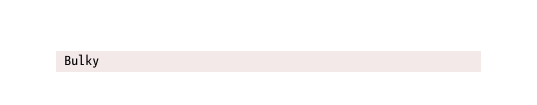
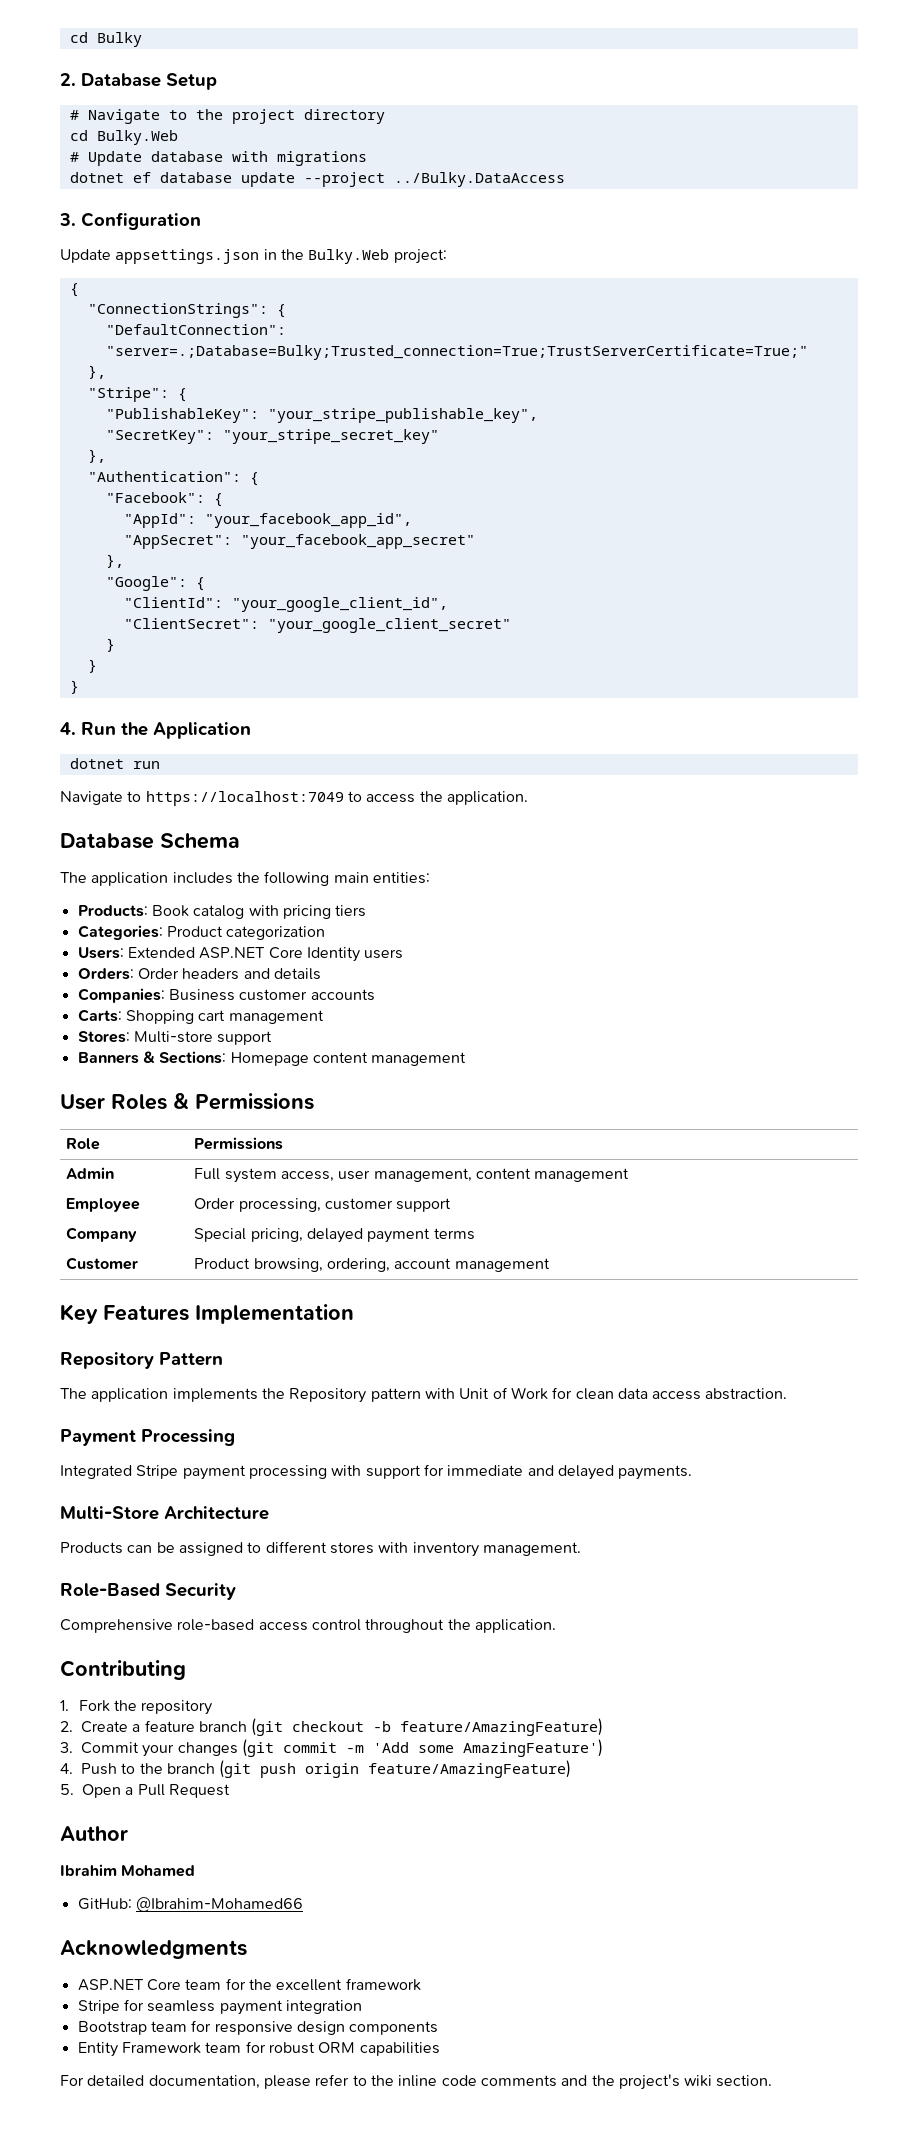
- Bulky
+ cd Bulky
+ 2. Database Setup
+ # Navigate to the project directory
+ cd Bulky.Web
+ # Update database with migrations
+ dotnet ef database update --project ../Bulky.DataAccess
+ 3. Configuration
+ Update appsettings.json in the Bulky.Web project:
+ {
+ "ConnectionStrings": {
+ "DefaultConnection": "server=.;Database=Bulky;Trusted_connection=True;TrustServerCertificate=True;"
+ },
+ "Stripe": {
+ "PublishableKey": "your_stripe_publishable_key",
+ "SecretKey": "your_stripe_secret_key"
+ },
+ "Authentication": {
+ "Facebook": {
+ "AppId": "your_facebook_app_id",
+ "AppSecret": "your_facebook_app_secret"
+ },
+ "Google": {
+ "ClientId": "your_google_client_id",
+ "ClientSecret": "your_google_client_secret"
+ }
+ }
+ }
+ 4. Run the Application
+ dotnet run
+ Navigate to https://localhost:7049 to access the application.
+ Database Schema
+ The application includes the following main entities:
+ Products: Book catalog with pricing tiers
+ Categories: Product categorization
+ Users: Extended ASP.NET Core Identity users
+ Orders: Order headers and details
+ Companies: Business customer accounts
+ Carts: Shopping cart management
+ Stores: Multi-store support
+ Banners & Sections: Homepage content management
+ User Roles & Permissions
+ Role | Permissions
+ Admin | Full system access, user management, content management
+ Employee | Order processing, customer support
+ Company | Special pricing, delayed payment terms
+ Customer | Product browsing, ordering, account management
+ Key Features Implementation
+ Repository Pattern
+ The application implements the Repository pattern with Unit of Work for clean data access abstraction.
+ Payment Processing
+ Integrated Stripe payment processing with support for immediate and delayed payments.
+ Multi-Store Architecture
+ Products can be assigned to different stores with inventory management.
+ Role-Based Security
+ Comprehensive role-based access control throughout the application.
+ Contributing
+ 1. Fork the repository
+ 2. Create a feature branch (git checkout -b feature/AmazingFeature)
+ 3. Commit your changes (git commit -m 'Add some AmazingFeature')
+ 4. Push to the branch (git push origin feature/AmazingFeature)
+ 5. Open a Pull Request
+ Author
+ Ibrahim Mohamed
+ GitHub: @Ibrahim-Mohamed66
+ Acknowledgments
+ ASP.NET Core team for the excellent framework
+ Stripe for seamless payment integration
+ Bootstrap team for responsive design components
+ Entity Framework team for robust ORM capabilities
+ For detailed documentation, please refer to the inline code comments and the project's wiki section.

